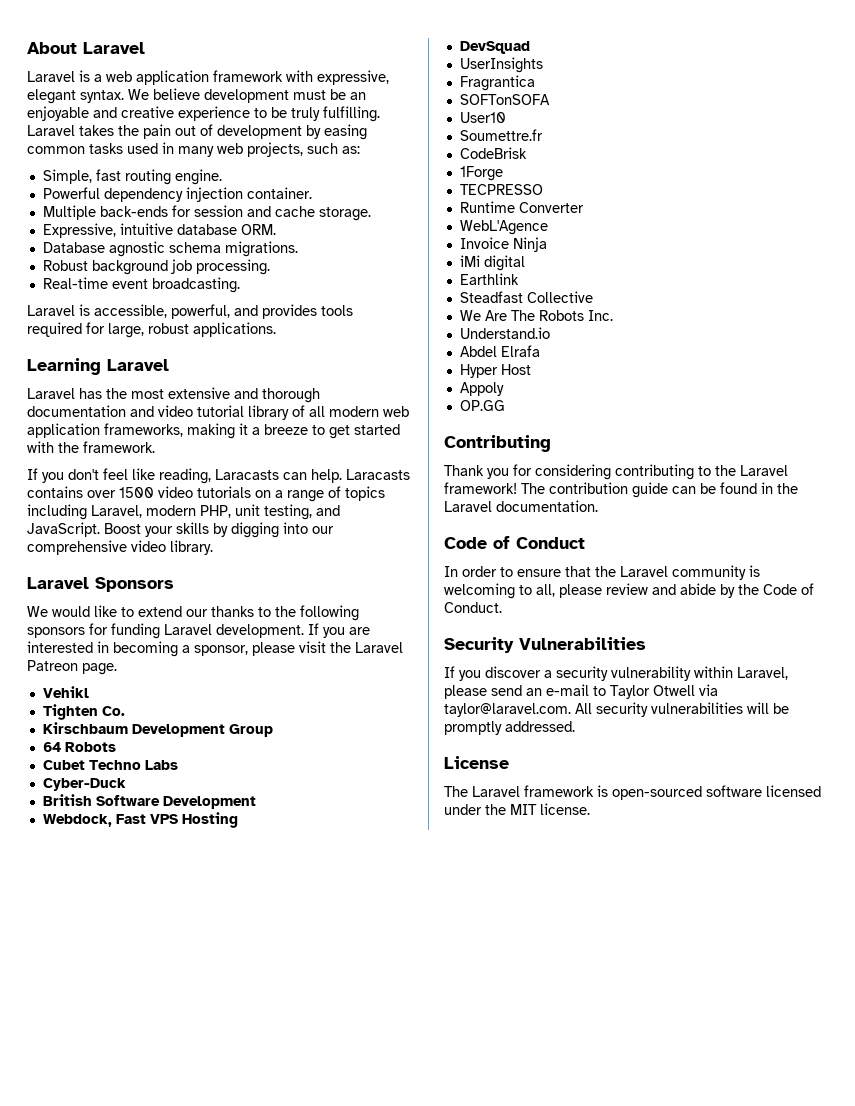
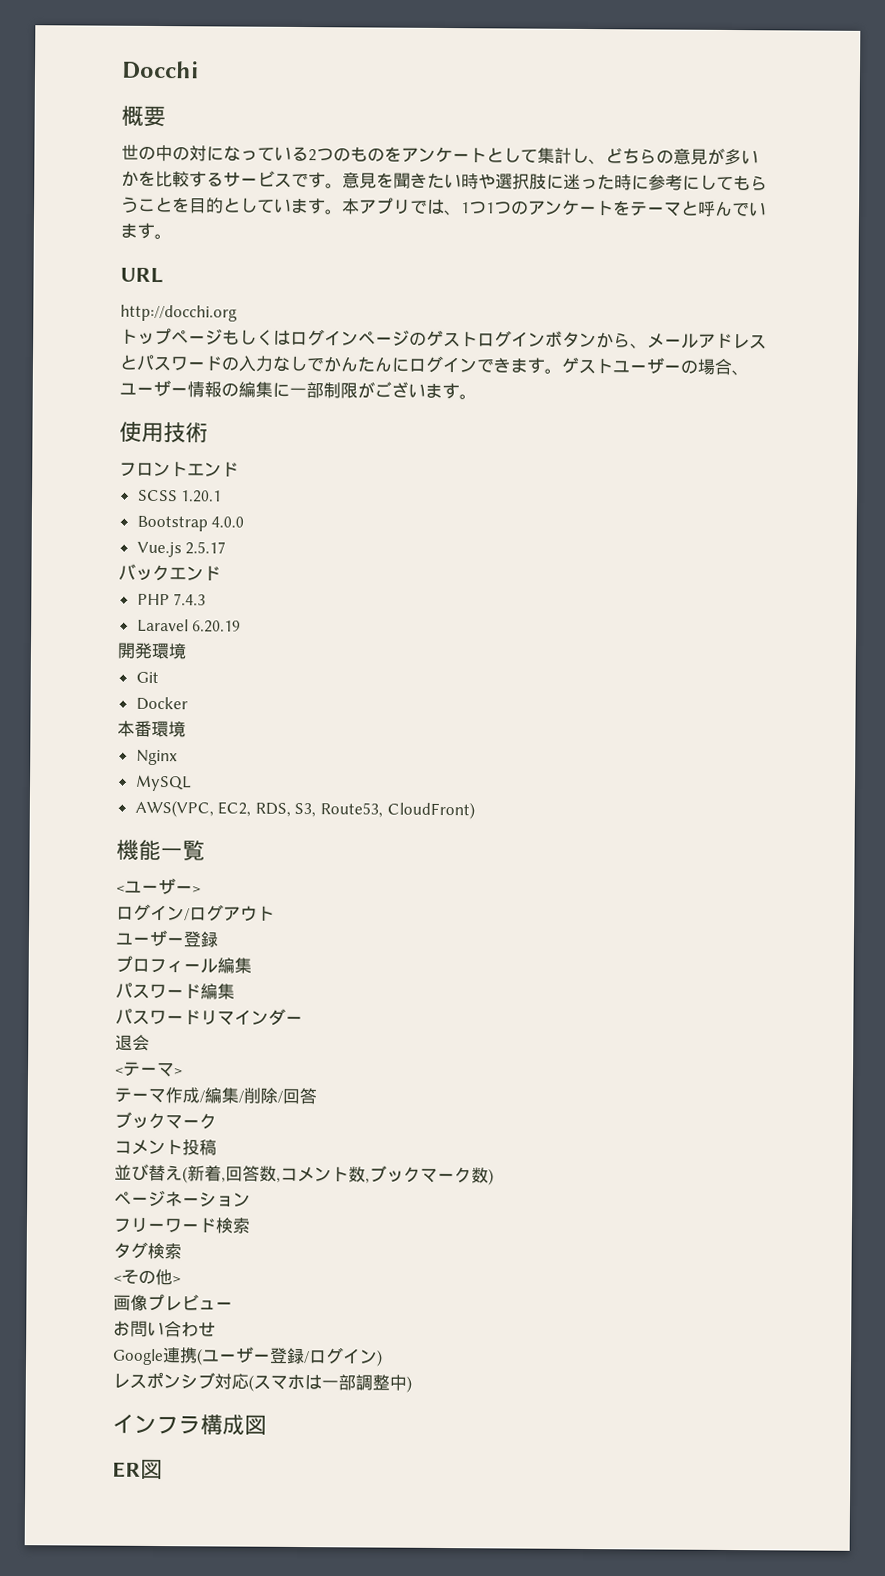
- About Laravel
- Laravel is a web application framework with expressive, elegant syntax. We believe development must be an enjoyable and creative experience to be truly fulfilling. Laravel takes the pain out of development by easing common tasks used in many web projects, such as:
- Simple, fast routing engine.
- Powerful dependency injection container.
- Multiple back-ends for session and cache storage.
- Expressive, intuitive database ORM.
- Database agnostic schema migrations.
- Robust background job processing.
- Real-time event broadcasting.
- Laravel is accessible, powerful, and provides tools required for large, robust applications.
- Learning Laravel
- Laravel has the most extensive and thorough documentation and video tutorial library of all modern web application frameworks, making it a breeze to get started with the framework.
- If you don't feel like reading, Laracasts can help. Laracasts contains over 1500 video tutorials on a range of topics including Laravel, modern PHP, unit testing, and JavaScript. Boost your skills by digging into our comprehensive video library.
- Laravel Sponsors
- We would like to extend our thanks to the following sponsors for funding Laravel development. If you are interested in becoming a sponsor, please visit the Laravel Patreon page.
- Vehikl
- Tighten Co.
- Kirschbaum Development Group
- 64 Robots
- Cubet Techno Labs
- Cyber-Duck
- British Software Development
- Webdock, Fast VPS Hosting
- DevSquad
- UserInsights
- Fragrantica
- SOFTonSOFA
- User10
- Soumettre.fr
- CodeBrisk
- 1Forge
- TECPRESSO
- Runtime Converter
- WebL'Agence
- Invoice Ninja
- iMi digital
- Earthlink
- Steadfast Collective
- We Are The Robots Inc.
- Understand.io
- Abdel Elrafa
- Hyper Host
- Appoly
- OP.GG
- Contributing
- Thank you for considering contributing to the Laravel framework! The contribution guide can be found in the Laravel documentation.
- Code of Conduct
- In order to ensure that the Laravel community is welcoming to all, please review and abide by the Code of Conduct.
- Security Vulnerabilities
- If you discover a security vulnerability within Laravel, please send an e-mail to Taylor Otwell via taylor@laravel.com. All security vulnerabilities will be promptly addressed.
- License
- The Laravel framework is open-sourced software licensed under the MIT license.
+ Docchi
+ 概要
+ 世の中の対になっている2つのものをアンケートとして集計し、どちらの意見が多いかを比較するサービスです。意見を聞きたい時や選択肢に迷った時に参考にしてもらうことを目的としています。本アプリでは、1つ1つのアンケートをテーマと呼んでいます。
+ URL
+ http://docchi.org
+ トップページもしくはログインページのゲストログインボタンから、メールアドレスとパスワードの入力なしでかんたんにログインできます。ゲストユーザーの場合、ユーザー情報の編集に一部制限がございます。
+ 使用技術
+ フロントエンド
+ SCSS 1.20.1
+ Bootstrap 4.0.0
+ Vue.js 2.5.17
+ バックエンド
+ PHP 7.4.3
+ Laravel 6.20.19
+ 開発環境
+ Git
+ Docker
+ 本番環境
+ Nginx
+ MySQL
+ AWS(VPC, EC2, RDS, S3, Route53, CloudFront)
+ 機能一覧
+ <ユーザー>
+ ログイン/ログアウト
+ ユーザー登録
+ プロフィール編集
+ パスワード編集
+ パスワードリマインダー
+ 退会
+ <テーマ>
+ テーマ作成/編集/削除/回答
+ ブックマーク
+ コメント投稿
+ 並び替え(新着,回答数,コメント数,ブックマーク数)
+ ページネーション
+ フリーワード検索
+ タグ検索
+ <その他>
+ 画像プレビュー
+ お問い合わせ
+ Google連携(ユーザー登録/ログイン)
+ レスポンシブ対応(スマホは一部調整中)
+ インフラ構成図
+ ER図

